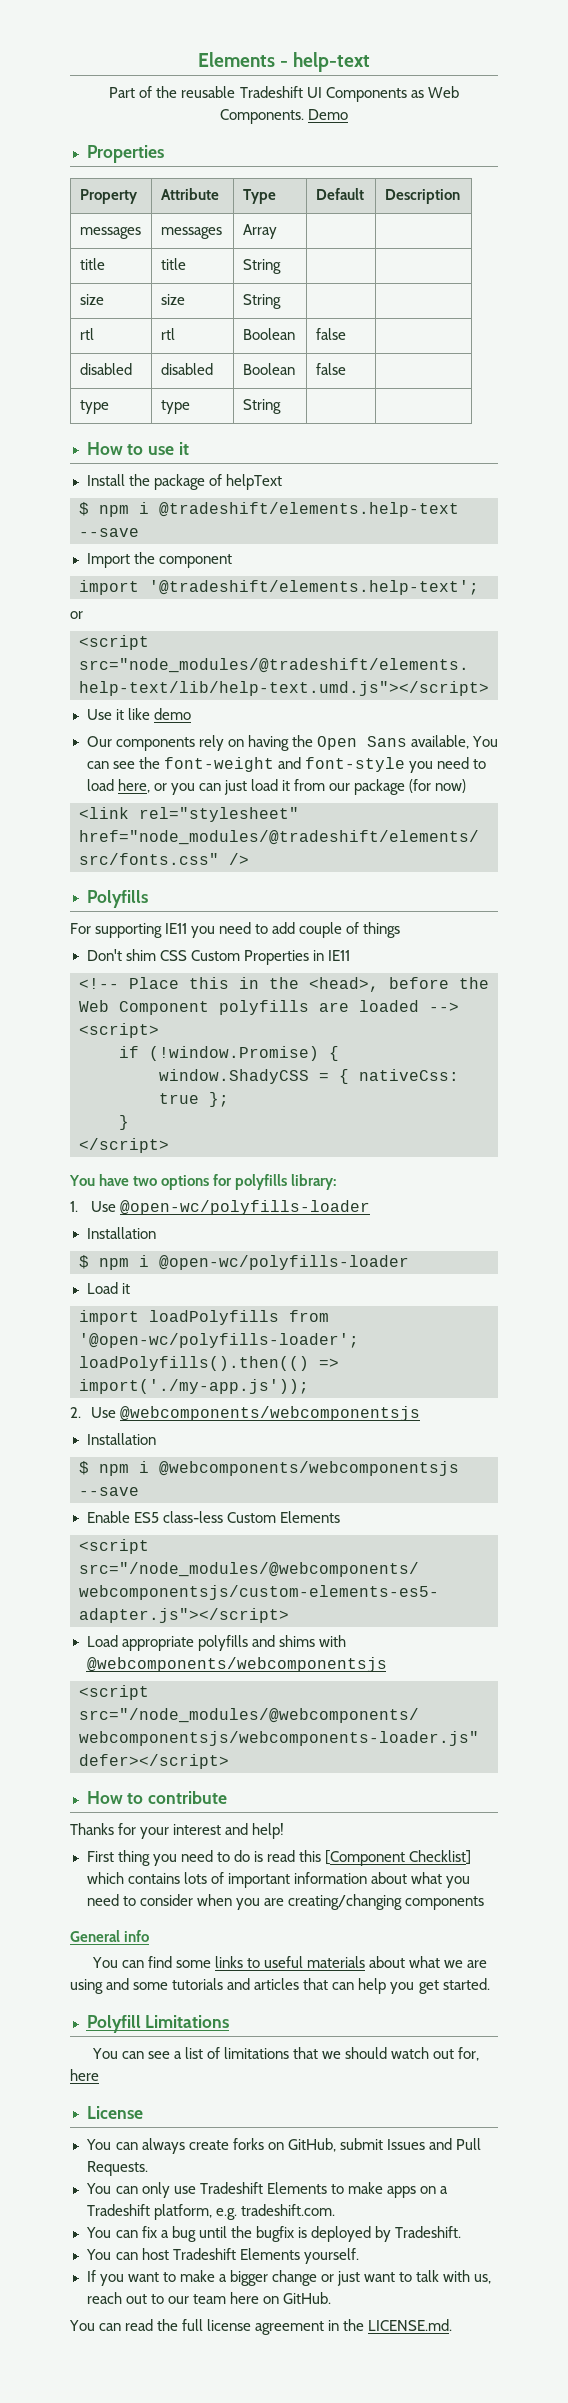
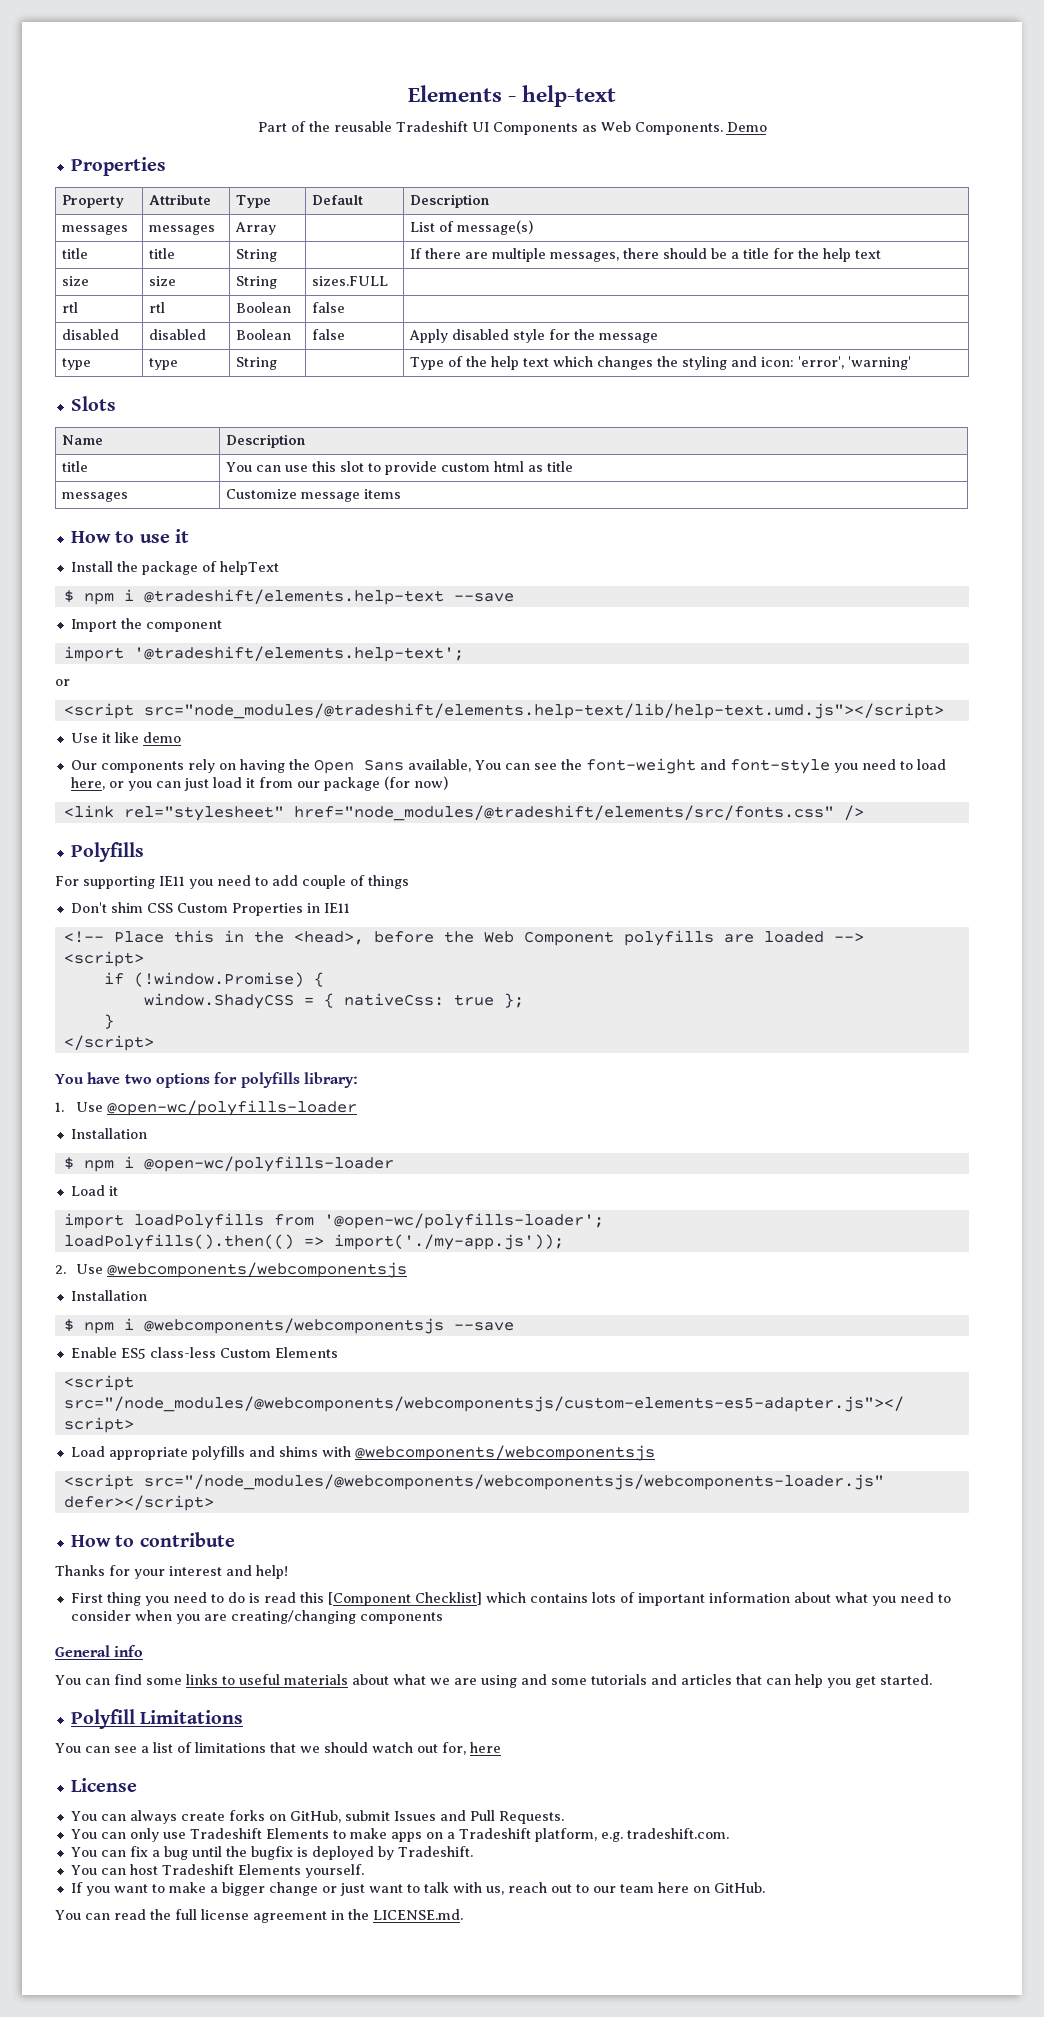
- messages | messages | Array | |
+ messages | messages | Array | | List of message(s)
- title | title | String | |
+ title | title | String | | If there are multiple messages, there should be a title for the help text
- size | size | String | |
+ size | size | String | sizes.FULL |
- disabled | disabled | Boolean | false |
- type | type | String | |
+ disabled | disabled | Boolean | false | Apply disabled style for the message
+ type | type | String | | Type of the help text which changes the styling and icon: 'error', 'warning'
+ Slots
+ Name | Description
+ title | You can use this slot to provide custom html as title
+ messages | Customize message items

